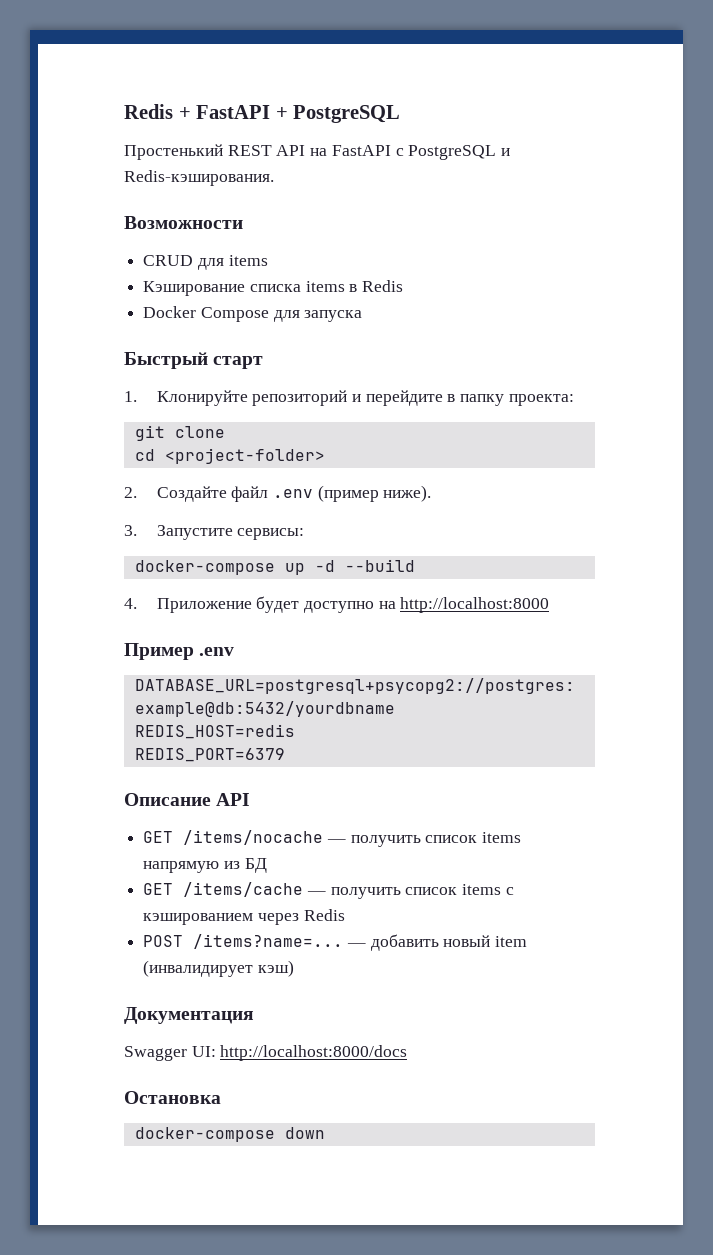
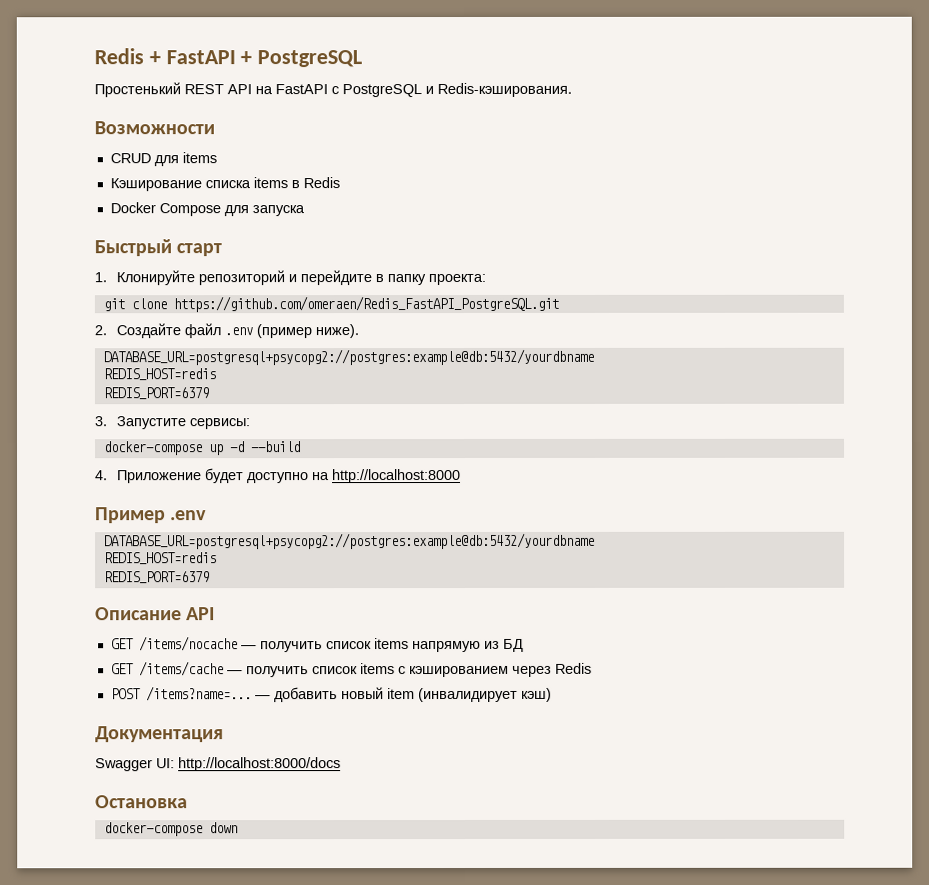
- git clone
- cd <project-folder>
+ git clone https://github.com/omeraen/Redis_FastAPI_PostgreSQL.git
  2. Создайте файл .env (пример ниже).
+ DATABASE_URL=postgresql+psycopg2://postgres:example@db:5432/yourdbname
+ REDIS_HOST=redis
+ REDIS_PORT=6379

